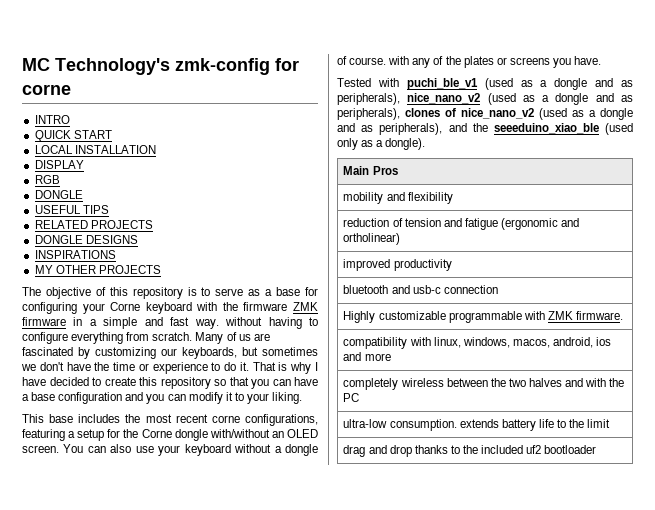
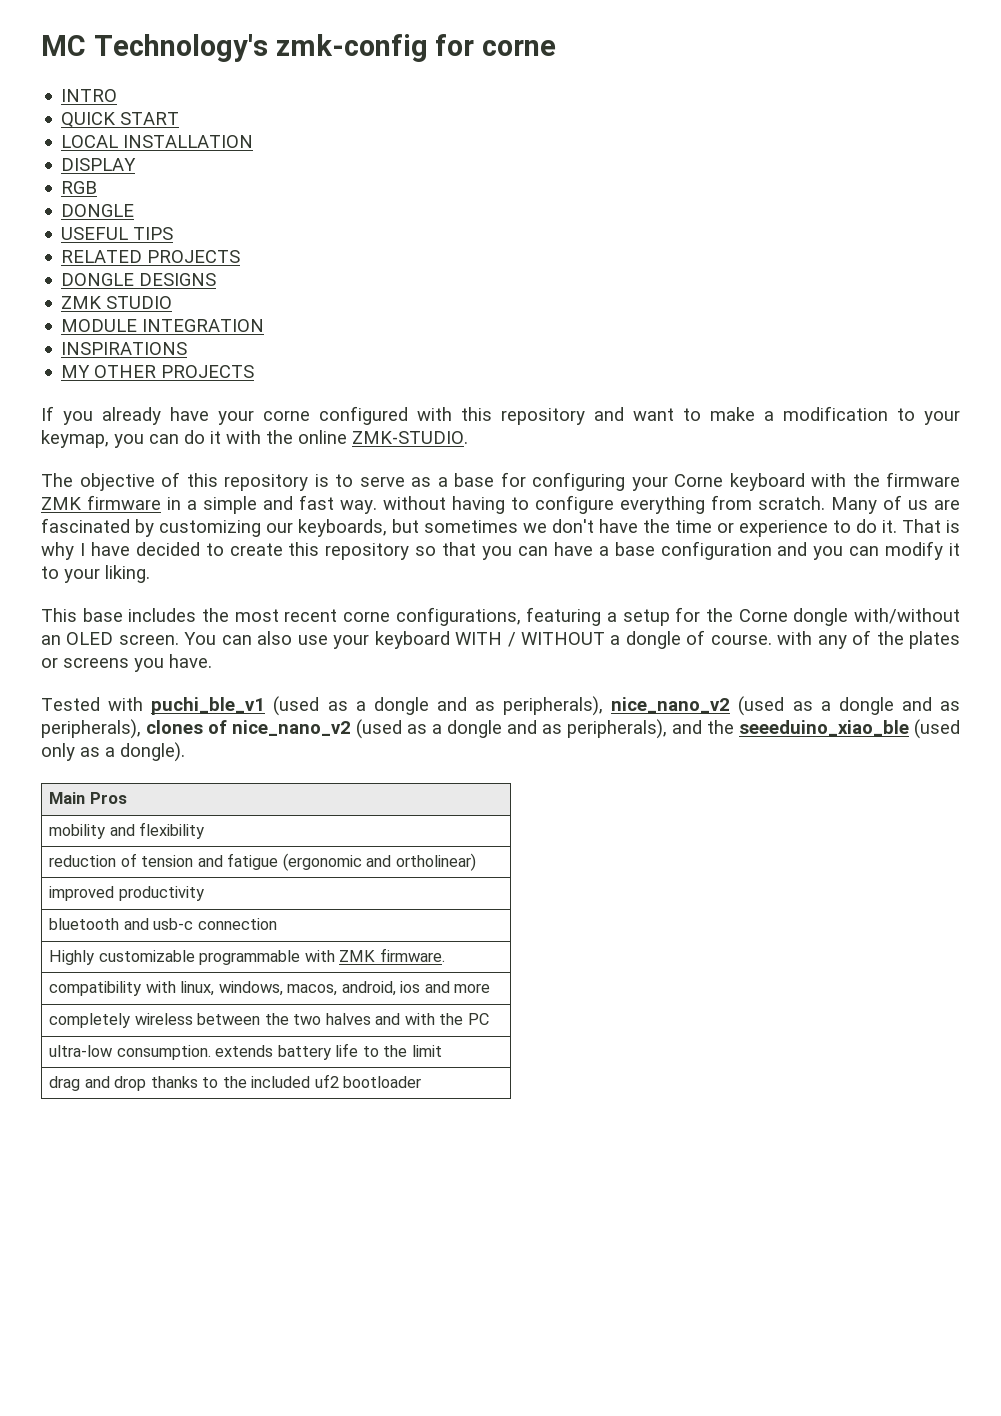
+ ZMK STUDIO
+ MODULE INTEGRATION
+ If you already have your corne configured with this repository and want to make a modification to your keymap, you can do it with the online ZMK-STUDIO.
- You can also use your keyboard without a dongle of course. with any of the plates or screens you have.
+ You can also use your keyboard WITH / WITHOUT a dongle of course. with any of the plates or screens you have.

